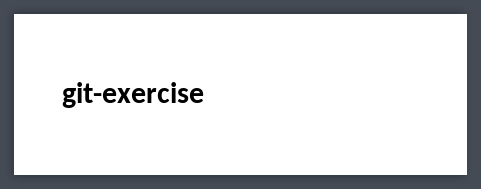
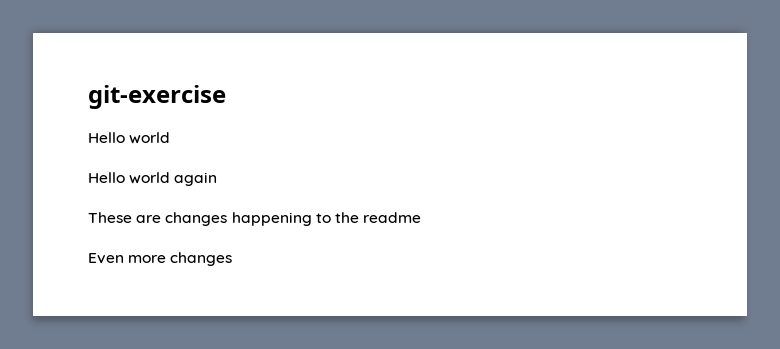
  git-exercise
+ Hello world
+ Hello world again
+ These are changes happening to the readme
+ Even more changes

